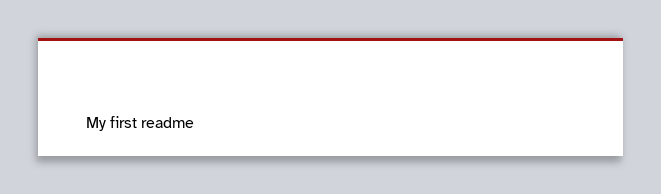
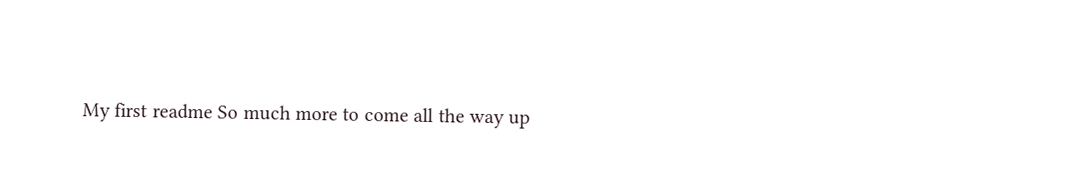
- My first readme
+ My first readme So much more to come all the way up

